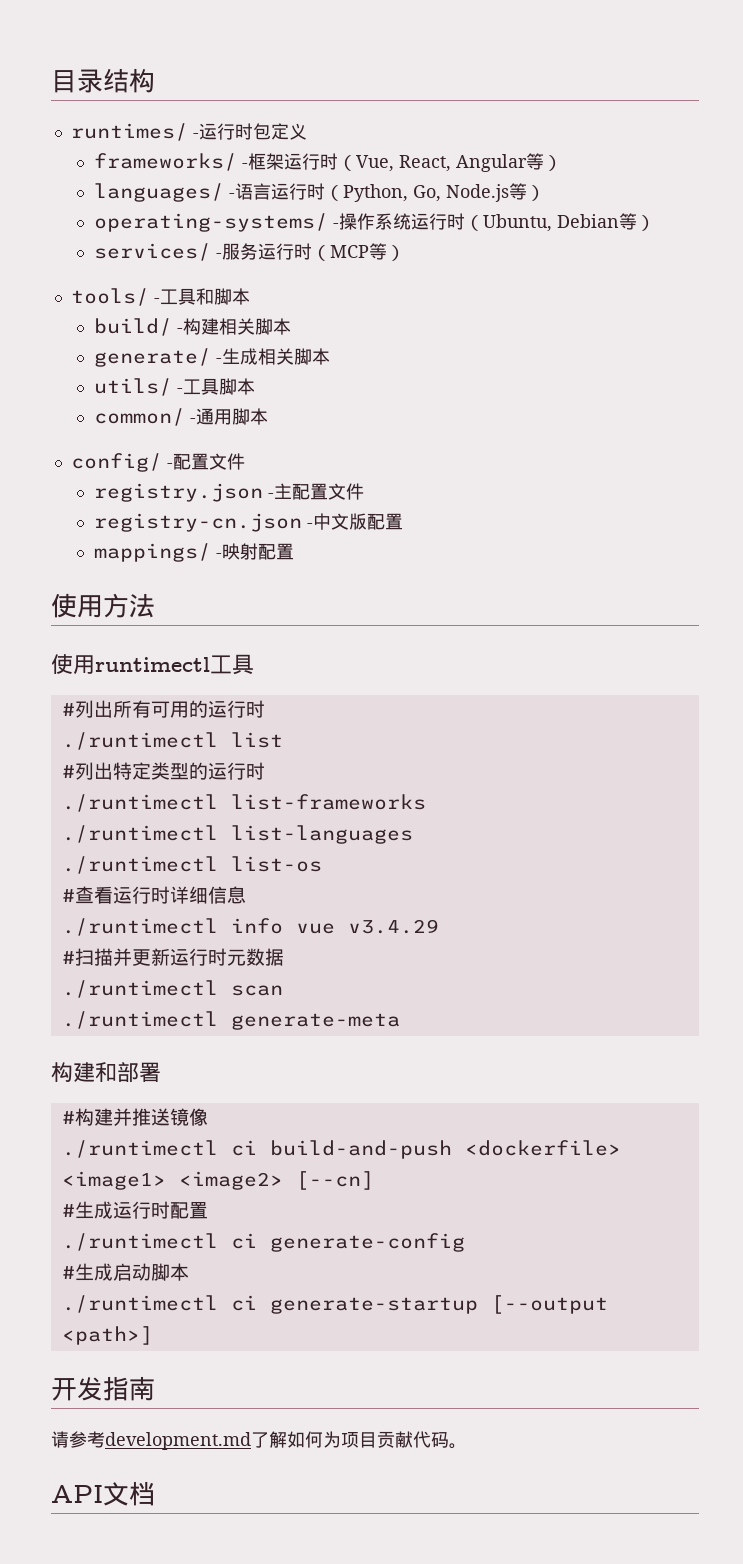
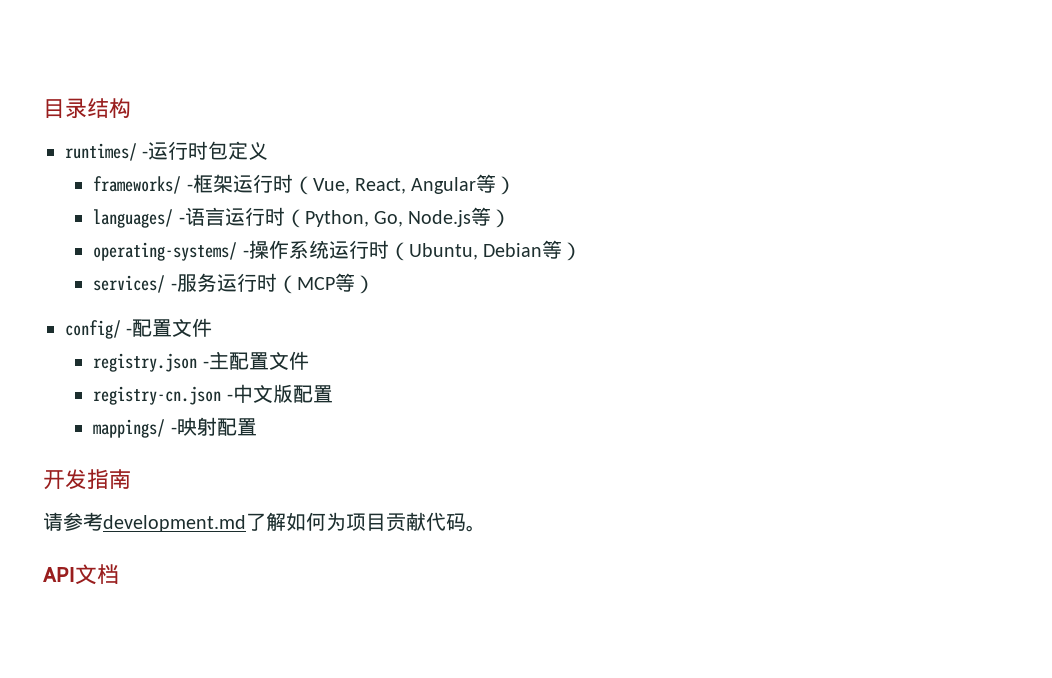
- tools/ -工具和脚本
- build/ -构建相关脚本
- generate/ -生成相关脚本
- utils/ -工具脚本
- common/ -通用脚本
- 使用方法
- 使用runtimectl工具
- #列出所有可用的运行时
- ./runtimectl list
- #列出特定类型的运行时
- ./runtimectl list-frameworks
- ./runtimectl list-languages
- ./runtimectl list-os
- #查看运行时详细信息
- ./runtimectl info vue v3.4.29
- #扫描并更新运行时元数据
- ./runtimectl scan
- ./runtimectl generate-meta
- 构建和部署
- #构建并推送镜像
- ./runtimectl ci build-and-push <dockerfile> <image1> <image2> [--cn]
- #生成运行时配置
- ./runtimectl ci generate-config
- #生成启动脚本
- ./runtimectl ci generate-startup [--output <path>]

